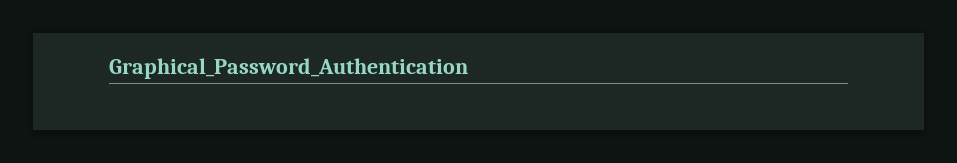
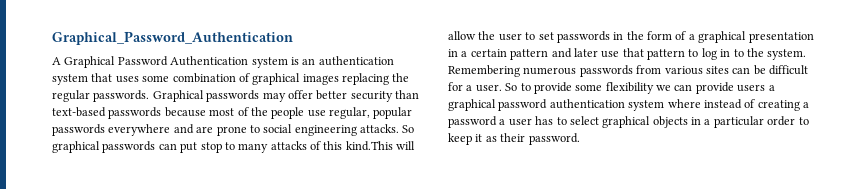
+ A Graphical Password Authentication system is an authentication system that uses some combination of graphical images replacing the regular passwords. Graphical passwords may offer better security than text-based passwords because most of the people use regular, popular passwords everywhere and are prone to social engineering attacks. So graphical passwords can put stop to many attacks of this kind.This will allow the user to set passwords in the form of a graphical presentation in a certain pattern and later use that pattern to log in to the system. Remembering numerous passwords from various sites can be difficult for a user. So to provide some flexibility we can provide users a graphical password authentication system where instead of creating a password a user has to select graphical objects in a particular order to keep it as their password.

